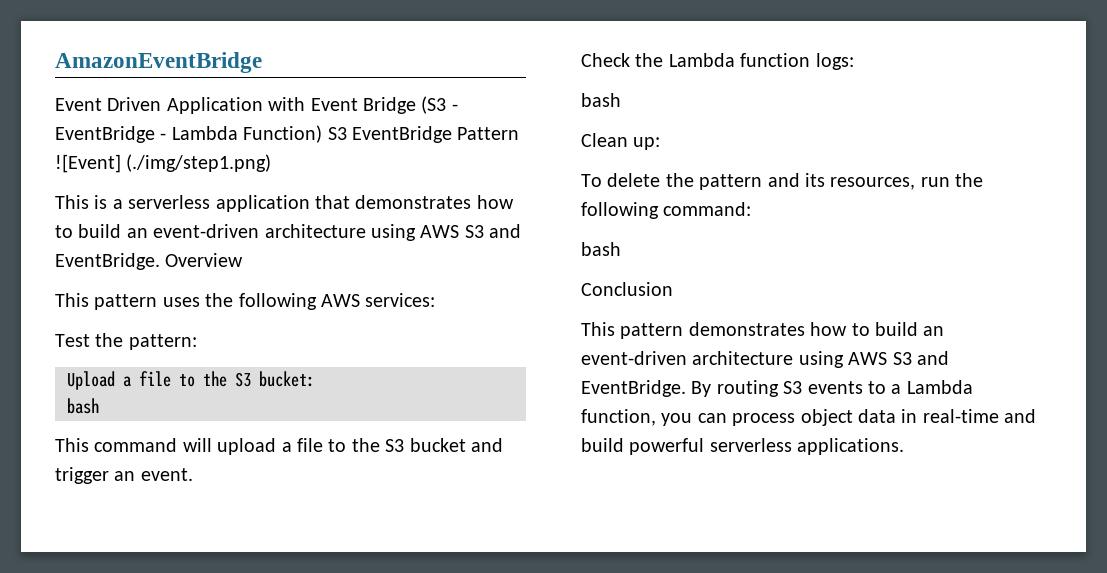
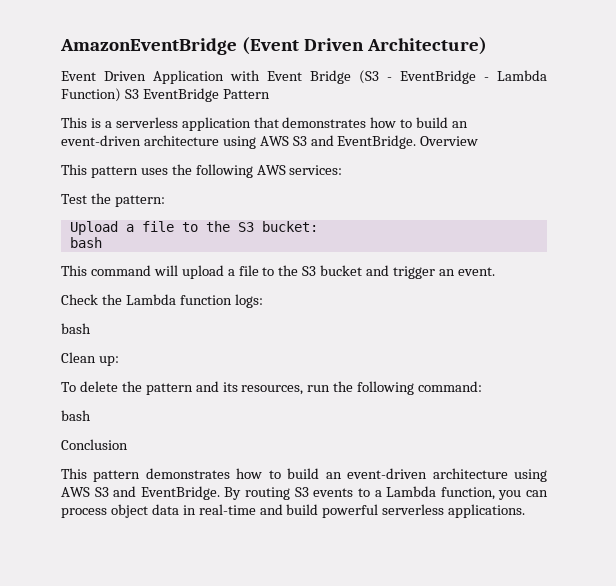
- AmazonEventBridge
+ AmazonEventBridge (Event Driven Architecture)
- Event Driven Application with Event Bridge (S3 - EventBridge - Lambda Function) S3 EventBridge Pattern ![Event] (./img/step1.png)
+ Event Driven Application with Event Bridge (S3 - EventBridge - Lambda Function) S3 EventBridge Pattern

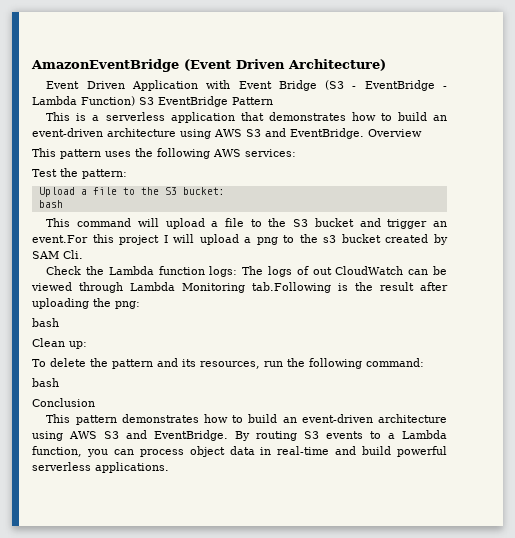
- This command will upload a file to the S3 bucket and trigger an event.
+ This command will upload a file to the S3 bucket and trigger an event.For this project I will upload a png to the s3 bucket created by SAM Cli.
- Check the Lambda function logs:
+ Check the Lambda function logs: The logs of out CloudWatch can be viewed through Lambda Monitoring tab.Following is the result after uploading the png:

